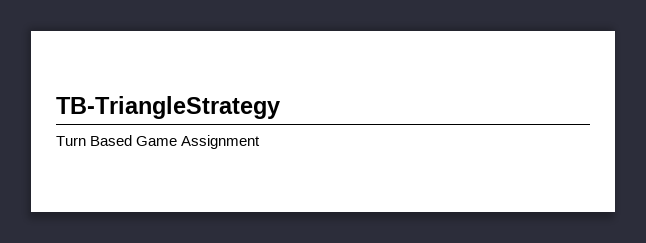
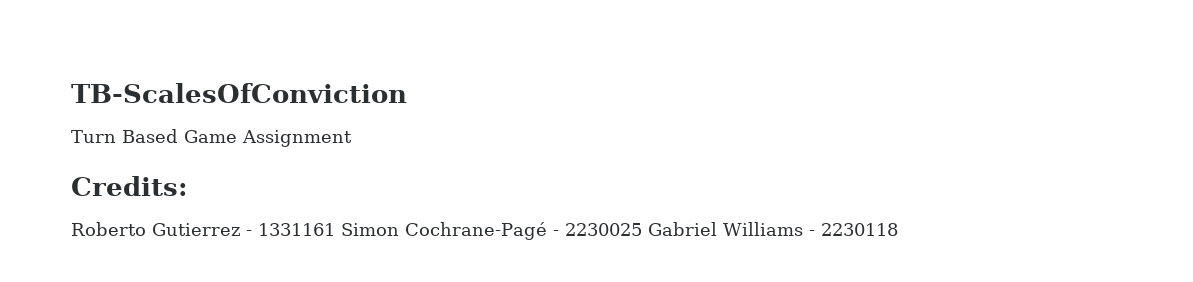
- TB-TriangleStrategy
+ TB-ScalesOfConviction
+ Credits:
+ Roberto Gutierrez - 1331161 Simon Cochrane-Pagé - 2230025 Gabriel Williams - 2230118

